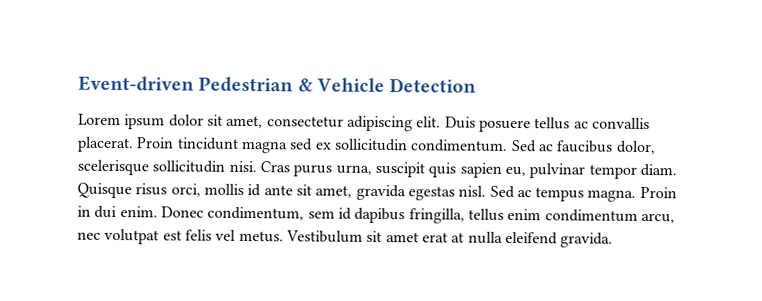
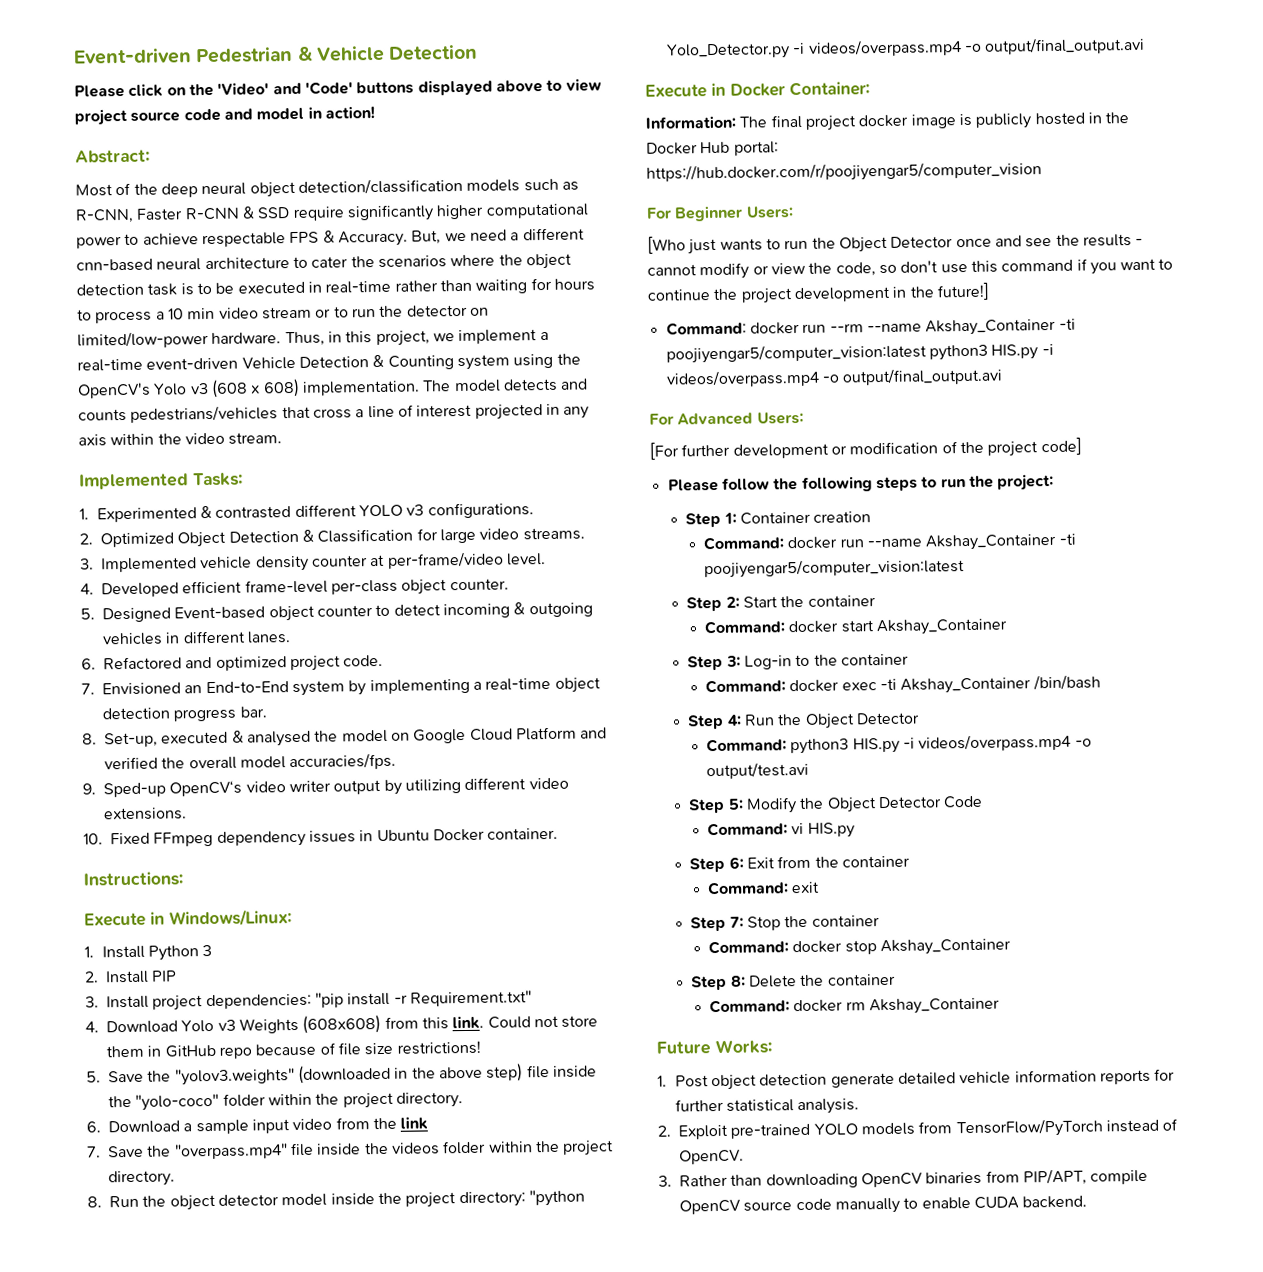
- Lorem ipsum dolor sit amet, consectetur adipiscing elit. Duis posuere tellus ac convallis placerat. Proin tincidunt magna sed ex sollicitudin condimentum. Sed ac faucibus dolor, scelerisque sollicitudin nisi. Cras purus urna, suscipit quis sapien eu, pulvinar tempor diam. Quisque risus orci, mollis id ante sit amet, gravida egestas nisl. Sed ac tempus magna. Proin in dui enim. Donec condimentum, sem id dapibus fringilla, tellus enim condimentum arcu, nec volutpat est felis vel metus. Vestibulum sit amet erat at nulla eleifend gravida.
+ Please click on the 'Video' and 'Code' buttons displayed above to view project source code and model in action!
+ Abstract:
+ Most of the deep neural object detection/classification models such as R-CNN, Faster R-CNN & SSD require significantly higher computational power to achieve respectable FPS & Accuracy. But, we need a different cnn-based neural architecture to cater the scenarios where the object detection task is to be executed in real-time rather than waiting for hours to process a 10 min video stream or to run the detector on limited/low-power hardware. Thus, in this project, we implement a real-time event-driven Vehicle Detection & Counting system using the OpenCV's Yolo v3 (608 x 608) implementation. The model detects and counts pedestrians/vehicles that cross a line of interest projected in any axis within the video stream.
+ Implemented Tasks:
+ 1. Experimented & contrasted different YOLO v3 configurations.
+ 2. Optimized Object Detection & Classification for large video streams.
+ 3. Implemented vehicle density counter at per-frame/video level.
+ 4. Developed efficient frame-level per-class object counter.
+ 5. Designed Event-based object counter to detect incoming & outgoing vehicles in different lanes.
+ 6. Refactored and optimized project code.
+ 7. Envisioned an End-to-End system by implementing a real-time object detection progress bar.
+ 8. Set-up, executed & analysed the model on Google Cloud Platform and verified the overall model accuracies/fps.
+ 9. Sped-up OpenCV‘s video writer output by utilizing different video extensions.
+ 10. Fixed FFmpeg dependency issues in Ubuntu Docker container.
+ Instructions:
+ Execute in Windows/Linux:
+ 1. Install Python 3
+ 2. Install PIP
+ 3. Install project dependencies: "pip install -r Requirement.txt"
+ 4. Download Yolo v3 Weights (608x608) from this link. Could not store them in GitHub repo because of file size restrictions!
+ 5. Save the "yolov3.weights" (downloaded in the above step) file inside the "yolo-coco" folder within the project directory.
+ 6. Download a sample input video from the link
+ 7. Save the "overpass.mp4" file inside the videos folder within the project directory.
+ 8. Run the object detector model inside the project directory: "python Yolo_Detector.py -i videos/overpass.mp4 -o output/final_output.avi
+ Execute in Docker Container:
+ Information: The final project docker image is publicly hosted in the Docker Hub portal: https://hub.docker.com/r/poojiyengar5/computer_vision
+ For Beginner Users:
+ [Who just wants to run the Object Detector once and see the results - cannot modify or view the code, so don't use this command if you want to continue the project development in the future!]
+ Command: docker run --rm --name Akshay_Container -ti poojiyengar5/computer_vision:latest python3 HIS.py -i videos/overpass.mp4 -o output/final_output.avi
+ For Advanced Users:
+ [For further development or modification of the project code]
+ Please follow the following steps to run the project:
+ Step 1: Container creation
+ Command: docker run --name Akshay_Container -ti poojiyengar5/computer_vision:latest
+ Step 2: Start the container
+ Command: docker start Akshay_Container
+ Step 3: Log-in to the container
+ Command: docker exec -ti Akshay_Container /bin/bash
+ Step 4: Run the Object Detector
+ Command: python3 HIS.py -i videos/overpass.mp4 -o output/test.avi
+ Step 5: Modify the Object Detector Code
+ Command: vi HIS.py
+ Step 6: Exit from the container
+ Command: exit
+ Step 7: Stop the container
+ Command: docker stop Akshay_Container
+ Step 8: Delete the container
+ Command: docker rm Akshay_Container
+ Future Works:
+ 1. Post object detection generate detailed vehicle information reports for further statistical analysis.
+ 2. Exploit pre-trained YOLO models from TensorFlow/PyTorch instead of OpenCV.
+ 3. Rather than downloading OpenCV binaries from PIP/APT, compile OpenCV source code manually to enable CUDA backend.

